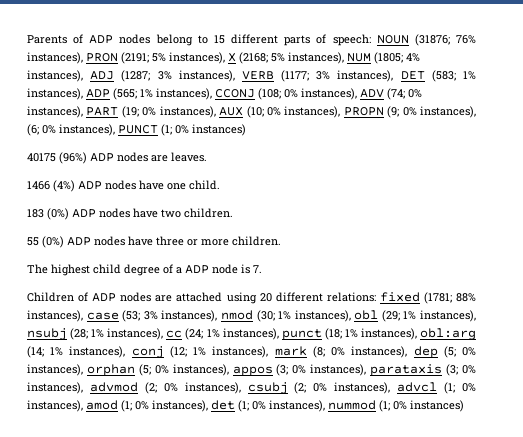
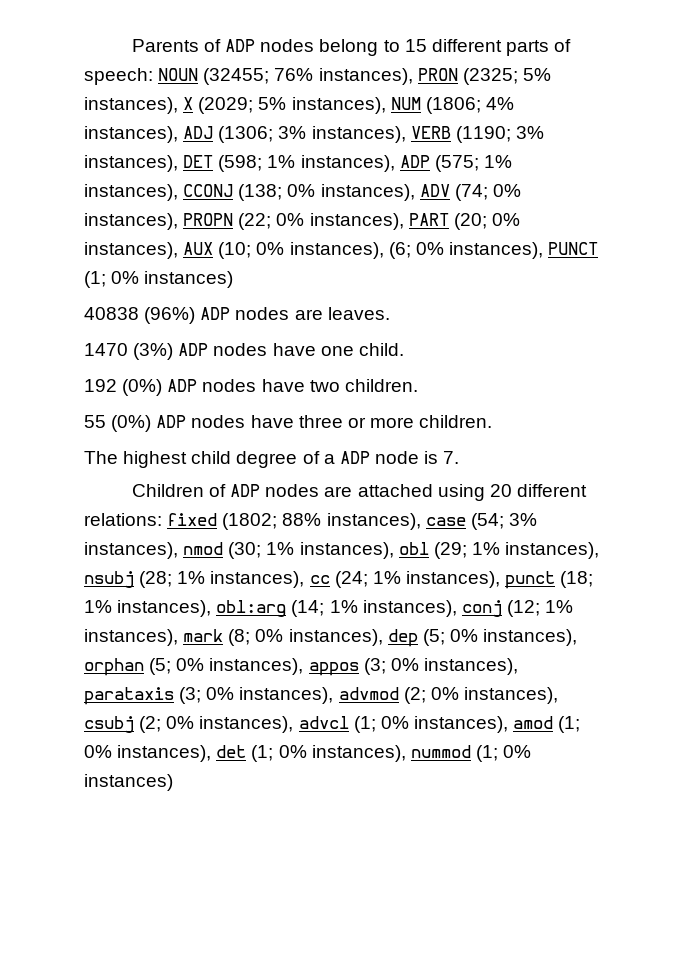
- Parents of ADP nodes belong to 15 different parts of speech: NOUN (31876; 76% instances), PRON (2191; 5% instances), X (2168; 5% instances), NUM (1805; 4% instances), ADJ (1287; 3% instances), VERB (1177; 3% instances), DET (583; 1% instances), ADP (565; 1% instances), CCONJ (108; 0% instances), ADV (74; 0% instances), PART (19; 0% instances), AUX (10; 0% instances), PROPN (9; 0% instances), (6; 0% instances), PUNCT (1; 0% instances)
+ Parents of ADP nodes belong to 15 different parts of speech: NOUN (32455; 76% instances), PRON (2325; 5% instances), X (2029; 5% instances), NUM (1806; 4% instances), ADJ (1306; 3% instances), VERB (1190; 3% instances), DET (598; 1% instances), ADP (575; 1% instances), CCONJ (138; 0% instances), ADV (74; 0% instances), PROPN (22; 0% instances), PART (20; 0% instances), AUX (10; 0% instances), (6; 0% instances), PUNCT (1; 0% instances)
- 40175 (96%) ADP nodes are leaves.
+ 40838 (96%) ADP nodes are leaves.
- 1466 (4%) ADP nodes have one child.
+ 1470 (3%) ADP nodes have one child.
- 183 (0%) ADP nodes have two children.
+ 192 (0%) ADP nodes have two children.
- fixed (1781;
+ fixed (1802;
- 88% instances), case (53;
+ 88% instances), case (54;

